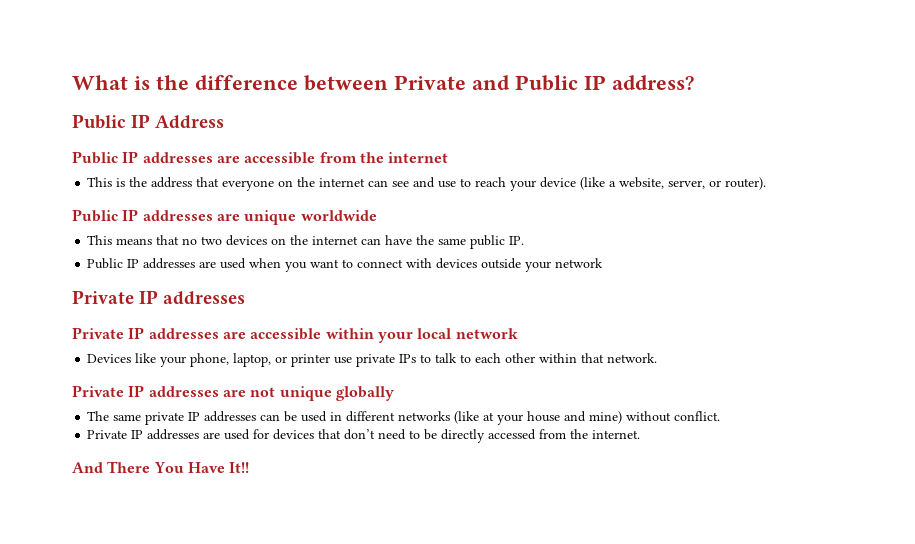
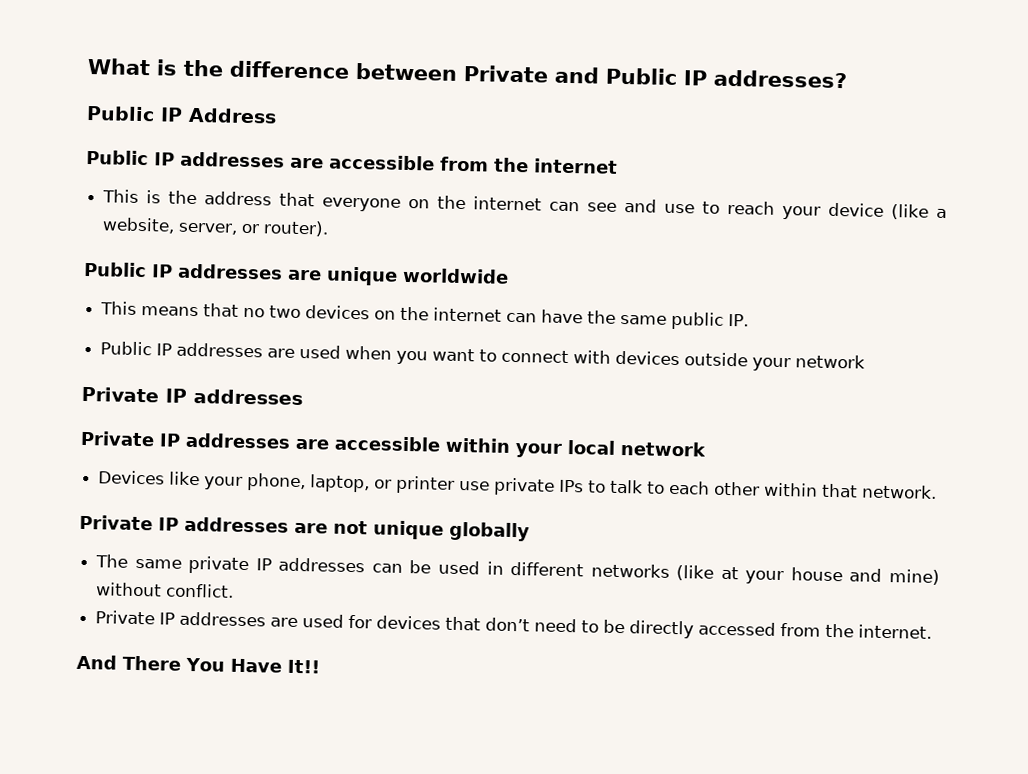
- What is the difference between Private and Public IP address?
+ What is the difference between Private and Public IP addresses?

